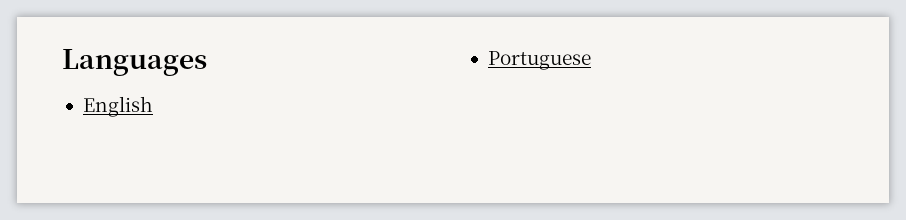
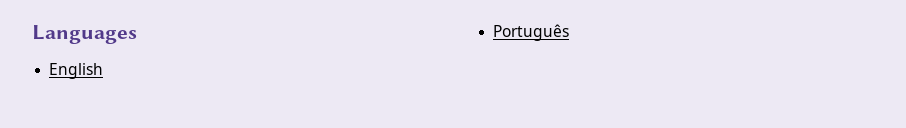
- Portuguese
+ Português

